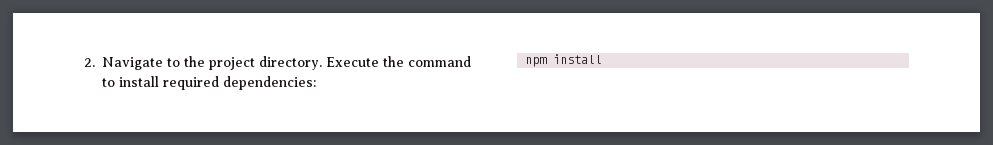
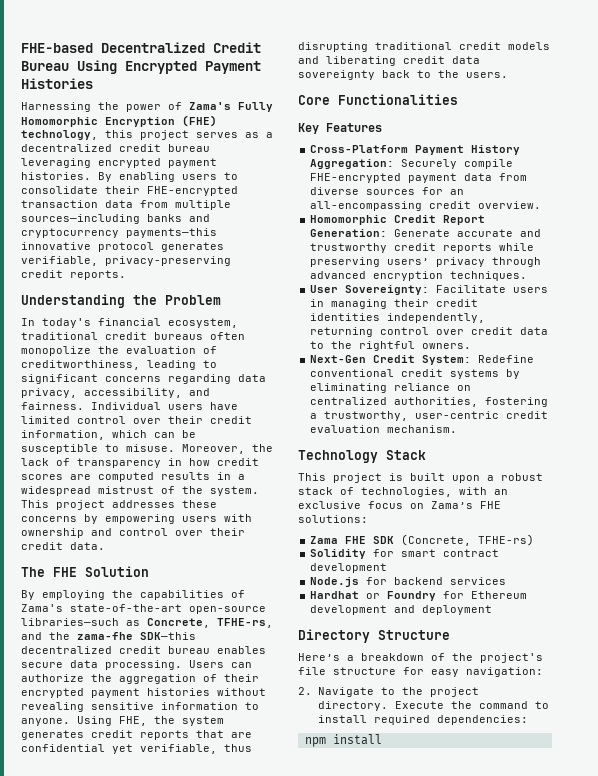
+ FHE-based Decentralized Credit Bureau Using Encrypted Payment Histories
+ Harnessing the power of Zama's Fully Homomorphic Encryption (FHE) technology, this project serves as a decentralized credit bureau leveraging encrypted payment histories. By enabling users to consolidate their FHE-encrypted transaction data from multiple sources—including banks and cryptocurrency payments—this innovative protocol generates verifiable, privacy-preserving credit reports.
+ Understanding the Problem
+ In today's financial ecosystem, traditional credit bureaus often monopolize the evaluation of creditworthiness, leading to significant concerns regarding data privacy, accessibility, and fairness. Individual users have limited control over their credit information, which can be susceptible to misuse. Moreover, the lack of transparency in how credit scores are computed results in a widespread mistrust of the system. This project addresses these concerns by empowering users with ownership and control over their credit data.
+ The FHE Solution
+ By employing the capabilities of Zama's state-of-the-art open-source libraries—such as Concrete, TFHE-rs, and the zama-fhe SDK—this decentralized credit bureau enables secure data processing. Users can authorize the aggregation of their encrypted payment histories without revealing sensitive information to anyone. Using FHE, the system generates credit reports that are confidential yet verifiable, thus disrupting traditional credit models and liberating credit data sovereignty back to the users.
+ Core Functionalities
+ Key Features
+ Cross-Platform Payment History Aggregation: Securely compile FHE-encrypted payment data from diverse sources for an all-encompassing credit overview.
+ Homomorphic Credit Report Generation: Generate accurate and trustworthy credit reports while preserving users’ privacy through advanced encryption techniques.
+ User Sovereignty: Facilitate users in managing their credit identities independently, returning control over credit data to the rightful owners.
+ Next-Gen Credit System: Redefine conventional credit systems by eliminating reliance on centralized authorities, fostering a trustworthy, user-centric credit evaluation mechanism.
+ Technology Stack
+ This project is built upon a robust stack of technologies, with an exclusive focus on Zama’s FHE solutions:
+ Zama FHE SDK (Concrete, TFHE-rs)
+ Solidity for smart contract development
+ Node.js for backend services
+ Hardhat or Foundry for Ethereum development and deployment
+ Directory Structure
+ Here’s a breakdown of the project's file structure for easy navigation:

